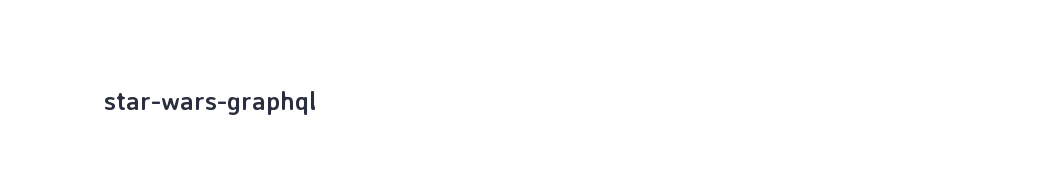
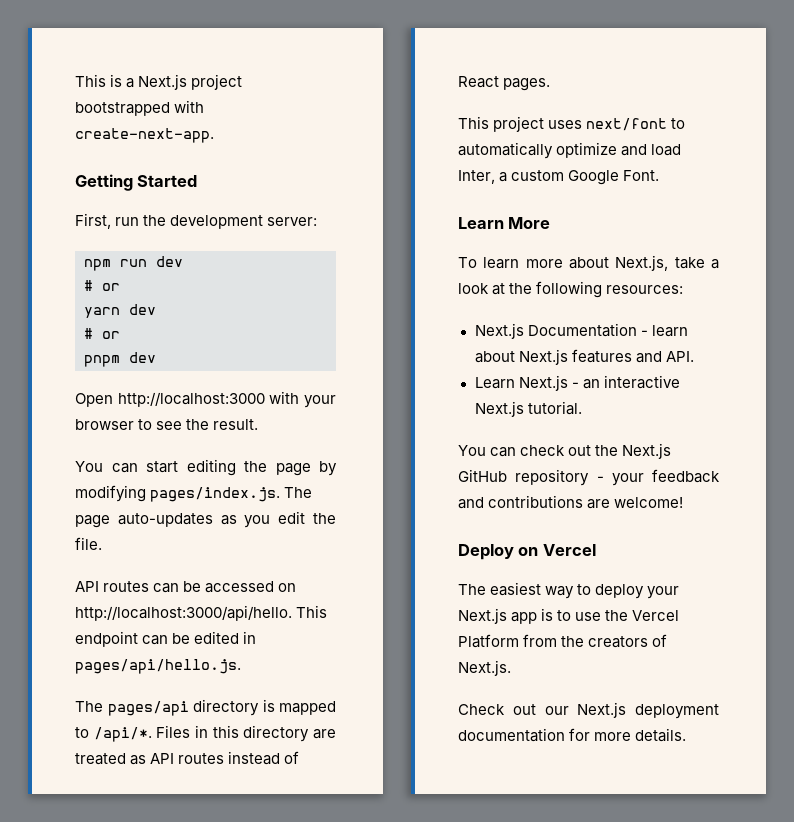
- star-wars-graphql
+ This is a Next.js project bootstrapped with create-next-app.
+ Getting Started
+ First, run the development server:
+ npm run dev
+ # or
+ yarn dev
+ # or
+ pnpm dev
+ Open http://localhost:3000 with your browser to see the result.
+ You can start editing the page by modifying pages/index.js. The page auto-updates as you edit the file.
+ API routes can be accessed on http://localhost:3000/api/hello. This endpoint can be edited in pages/api/hello.js.
+ The pages/api directory is mapped to /api/*. Files in this directory are treated as API routes instead of React pages.
+ This project uses next/font to automatically optimize and load Inter, a custom Google Font.
+ Learn More
+ To learn more about Next.js, take a look at the following resources:
+ Next.js Documentation - learn about Next.js features and API.
+ Learn Next.js - an interactive Next.js tutorial.
+ You can check out the Next.js GitHub repository - your feedback and contributions are welcome!
+ Deploy on Vercel
+ The easiest way to deploy your Next.js app is to use the Vercel Platform from the creators of Next.js.
+ Check out our Next.js deployment documentation for more details.

